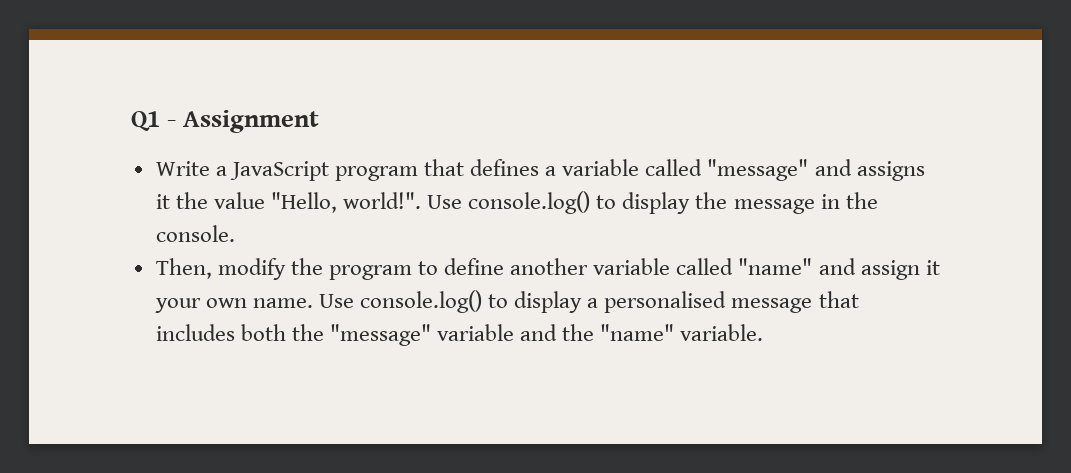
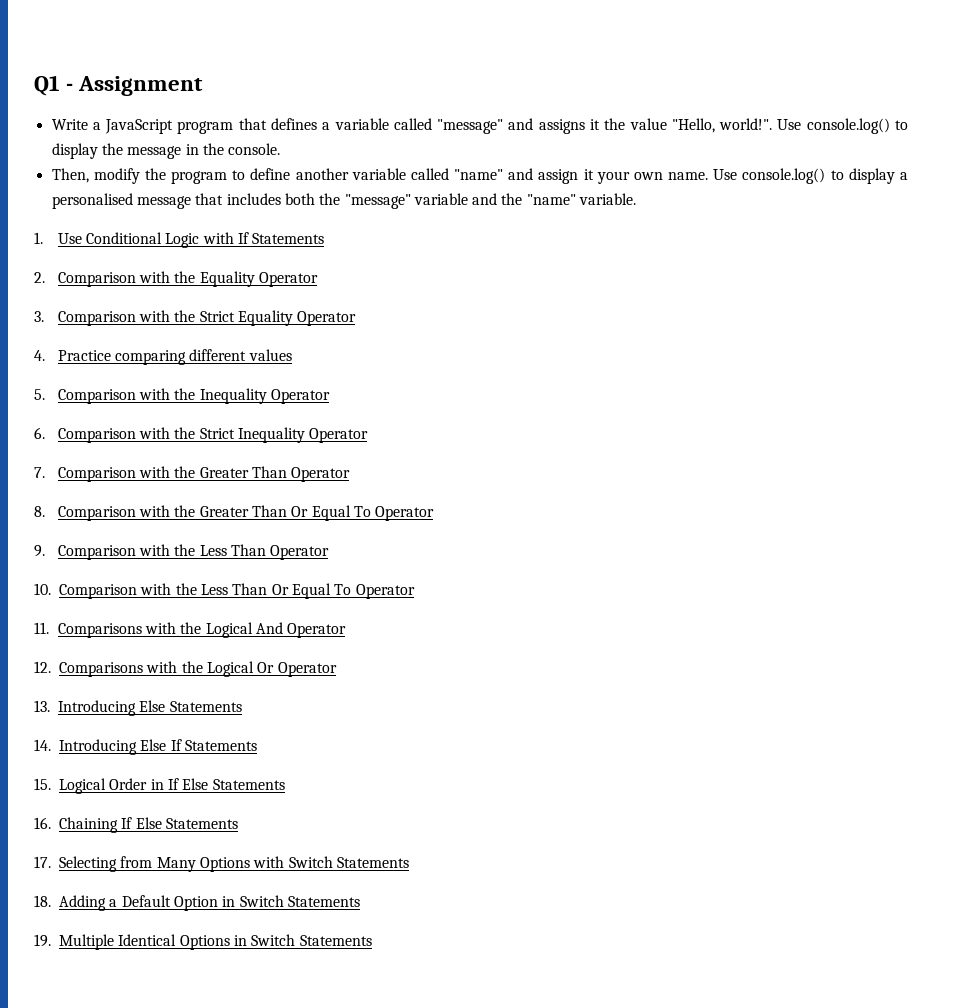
+ 1. Use Conditional Logic with If Statements
+ 2. Comparison with the Equality Operator
+ 3. Comparison with the Strict Equality Operator
+ 4. Practice comparing different values
+ 5. Comparison with the Inequality Operator
+ 6. Comparison with the Strict Inequality Operator
+ 7. Comparison with the Greater Than Operator
+ 8. Comparison with the Greater Than Or Equal To Operator
+ 9. Comparison with the Less Than Operator
+ 10. Comparison with the Less Than Or Equal To Operator
+ 11. Comparisons with the Logical And Operator
+ 12. Comparisons with the Logical Or Operator
+ 13. Introducing Else Statements
+ 14. Introducing Else If Statements
+ 15. Logical Order in If Else Statements
+ 16. Chaining If Else Statements
+ 17. Selecting from Many Options with Switch Statements
+ 18. Adding a Default Option in Switch Statements
+ 19. Multiple Identical Options in Switch Statements

